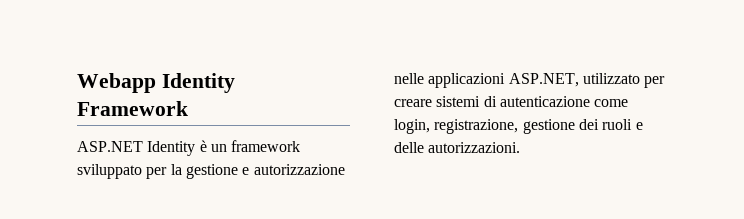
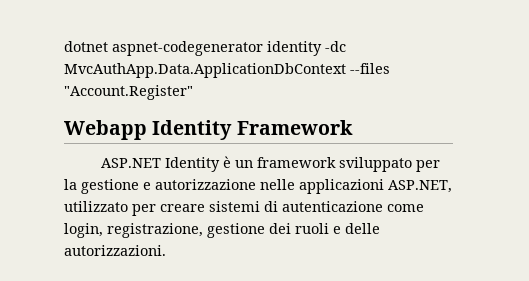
+ dotnet aspnet-codegenerator identity -dc MvcAuthApp.Data.ApplicationDbContext --files "Account.Register"

